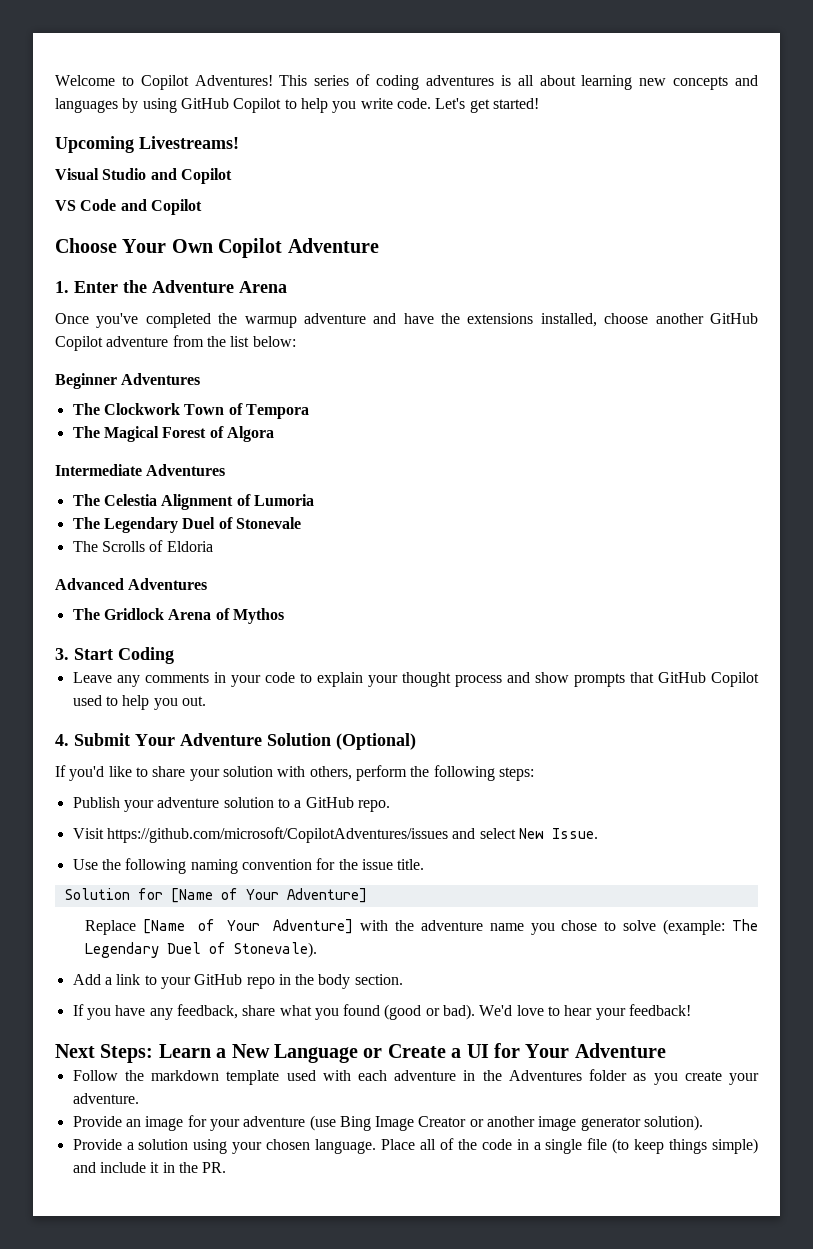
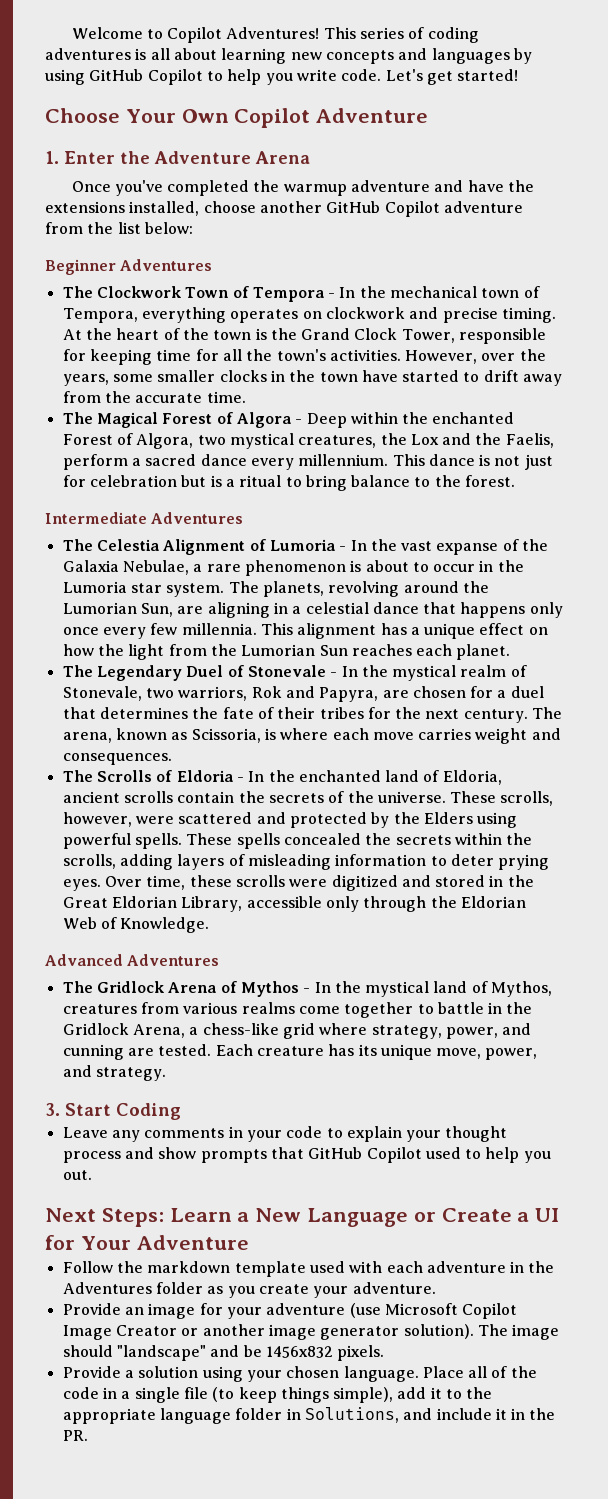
- Upcoming Livestreams!
- Visual Studio and Copilot
- VS Code and Copilot
- The Clockwork Town of Tempora
+ The Clockwork Town of Tempora - In the mechanical town of Tempora, everything operates on clockwork and precise timing. At the heart of the town is the Grand Clock Tower, responsible for keeping time for all the town's activities. However, over the years, some smaller clocks in the town have started to drift away from the accurate time.
- The Magical Forest of Algora
+ The Magical Forest of Algora - Deep within the enchanted Forest of Algora, two mystical creatures, the Lox and the Faelis, perform a sacred dance every millennium. This dance is not just for celebration but is a ritual to bring balance to the forest.
- The Celestia Alignment of Lumoria
+ The Celestia Alignment of Lumoria - In the vast expanse of the Galaxia Nebulae, a rare phenomenon is about to occur in the Lumoria star system. The planets, revolving around the Lumorian Sun, are aligning in a celestial dance that happens only once every few millennia. This alignment has a unique effect on how the light from the Lumorian Sun reaches each planet.
- The Legendary Duel of Stonevale
- The Scrolls of Eldoria
+ The Legendary Duel of Stonevale - In the mystical realm of Stonevale, two warriors, Rok and Papyra, are chosen for a duel that determines the fate of their tribes for the next century. The arena, known as Scissoria, is where each move carries weight and consequences.
+ The Scrolls of Eldoria - In the enchanted land of Eldoria, ancient scrolls contain the secrets of the universe. These scrolls, however, were scattered and protected by the Elders using powerful spells. These spells concealed the secrets within the scrolls, adding layers of misleading information to deter prying eyes. Over time, these scrolls were digitized and stored in the Great Eldorian Library, accessible only through the Eldorian Web of Knowledge.
- The Gridlock Arena of Mythos
+ The Gridlock Arena of Mythos - In the mystical land of Mythos, creatures from various realms come together to battle in the Gridlock Arena, a chess-like grid where strategy, power, and cunning are tested. Each creature has its unique move, power, and strategy.
- 4. Submit Your Adventure Solution (Optional)
- If you'd like to share your solution with others, perform the following steps:
- Publish your adventure solution to a GitHub repo.
- Visit https://github.com/microsoft/CopilotAdventures/issues and select New Issue.
- Use the following naming convention for the issue title.
- Solution for [Name of Your Adventure]
- Replace [Name of Your Adventure] with the adventure name you chose to solve (example: The Legendary Duel of Stonevale).
- Add a link to your GitHub repo in the body section.
- If you have any feedback, share what you found (good or bad). We'd love to hear your feedback!
- Provide an image for your adventure (use Bing Image Creator or another image generator solution).
+ Provide an image for your adventure (use Microsoft Copilot Image Creator or another image generator solution). The image should "landscape" and be 1456x832 pixels.
- Place all of the code in a single file (to keep things simple) and include it in the PR.
+ Place all of the code in a single file (to keep things simple), add it to the appropriate language folder in Solutions, and include it in the PR.

